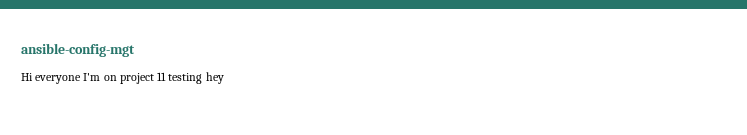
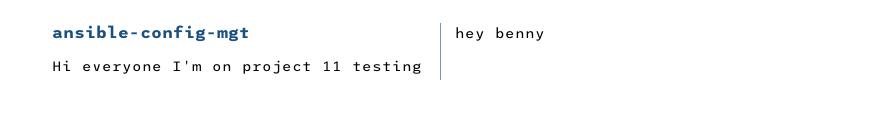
- Hi everyone I'm on project 11 testing hey
+ Hi everyone I'm on project 11 testing hey benny

